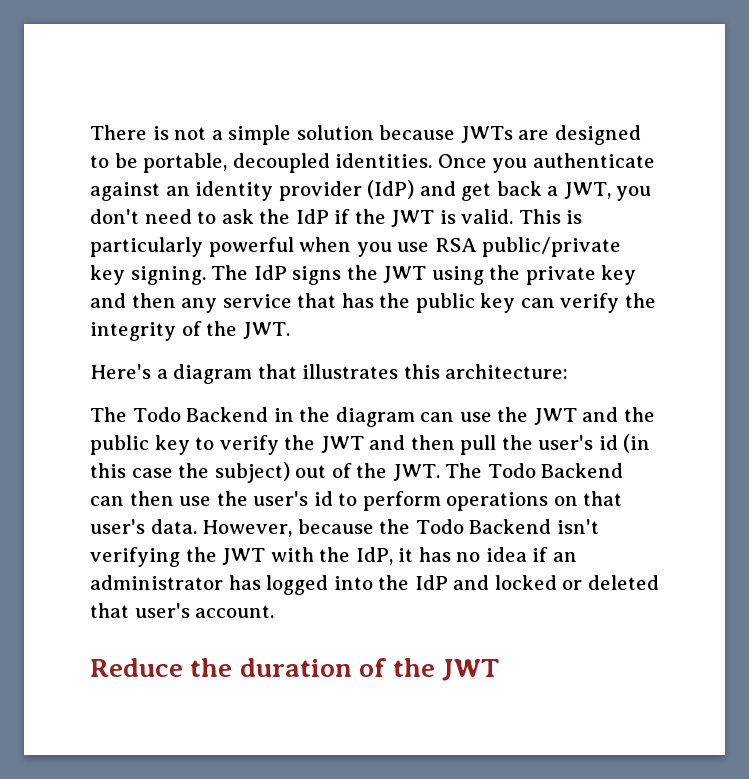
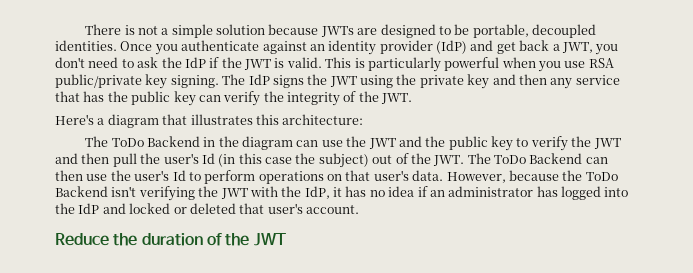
- The Todo Backend in the diagram can use the JWT and the public key to verify the JWT and then pull the user's id (in this case the subject) out of the JWT. The Todo Backend can then use the user's id to perform operations on that user's data.
+ The ToDo Backend in the diagram can use the JWT and the public key to verify the JWT and then pull the user's Id (in this case the subject) out of the JWT. The ToDo Backend can then use the user's Id to perform operations on that user's data.
- However, because the Todo Backend isn't verifying the JWT with the IdP, it has no idea if an administrator has logged into the IdP and locked or deleted that user's account.
+ However, because the ToDo Backend isn't verifying the JWT with the IdP, it has no idea if an administrator has logged into the IdP and locked or deleted that user's account.

